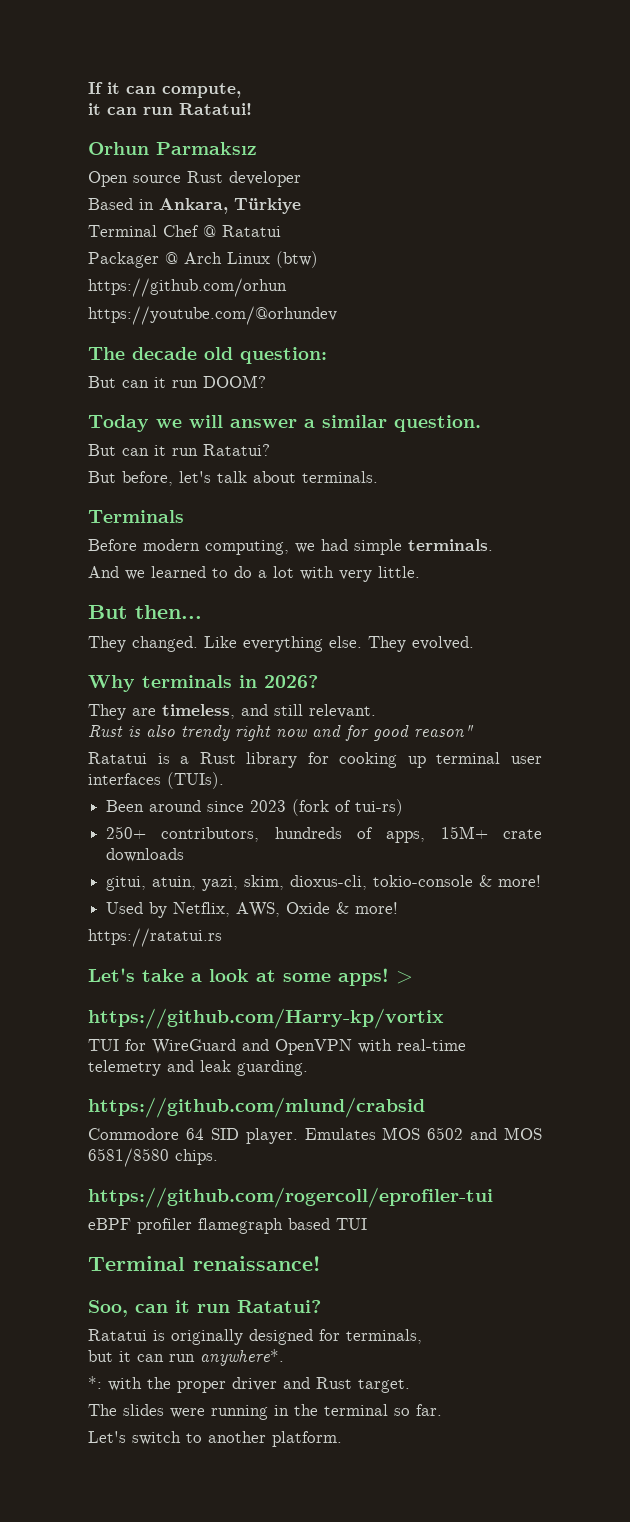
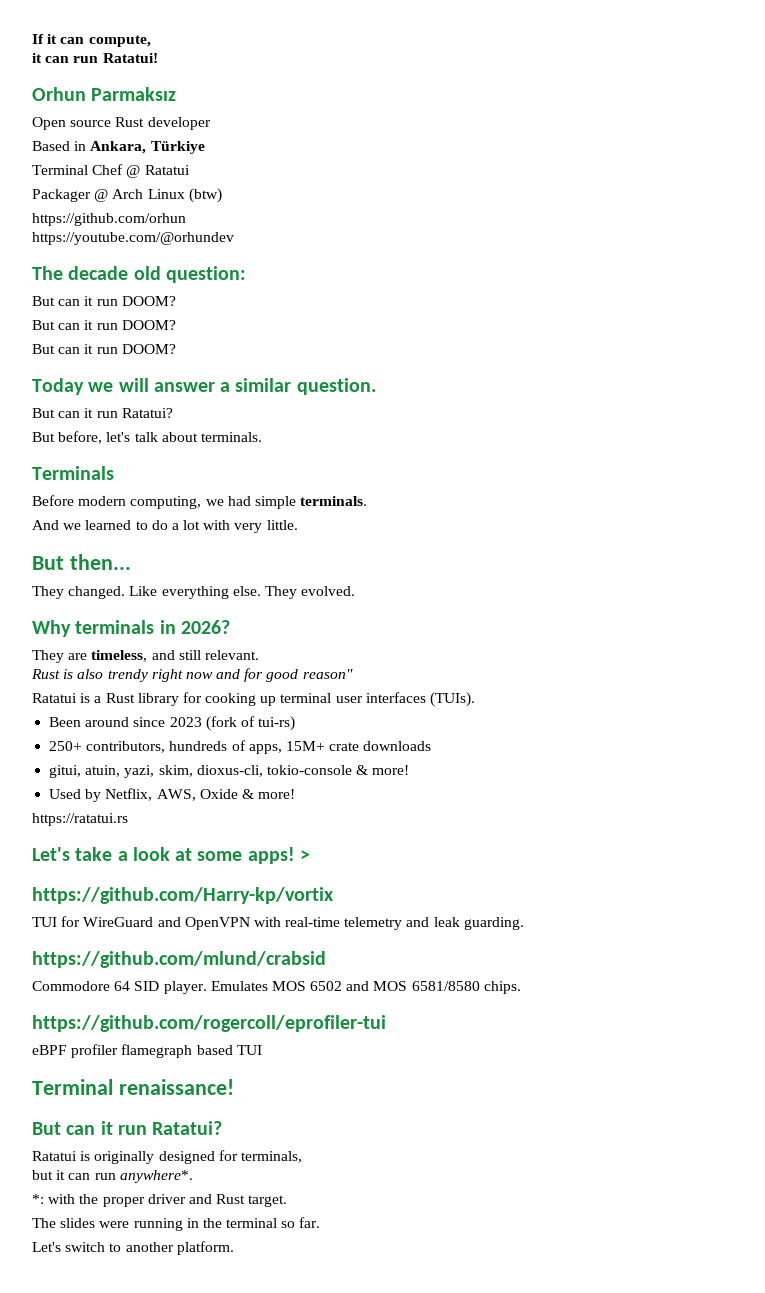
  The decade old question:
+ But can it run DOOM?
+ But can it run DOOM?
  Terminal renaissance!
- Soo, can it run Ratatui?
+ But can it run Ratatui?

